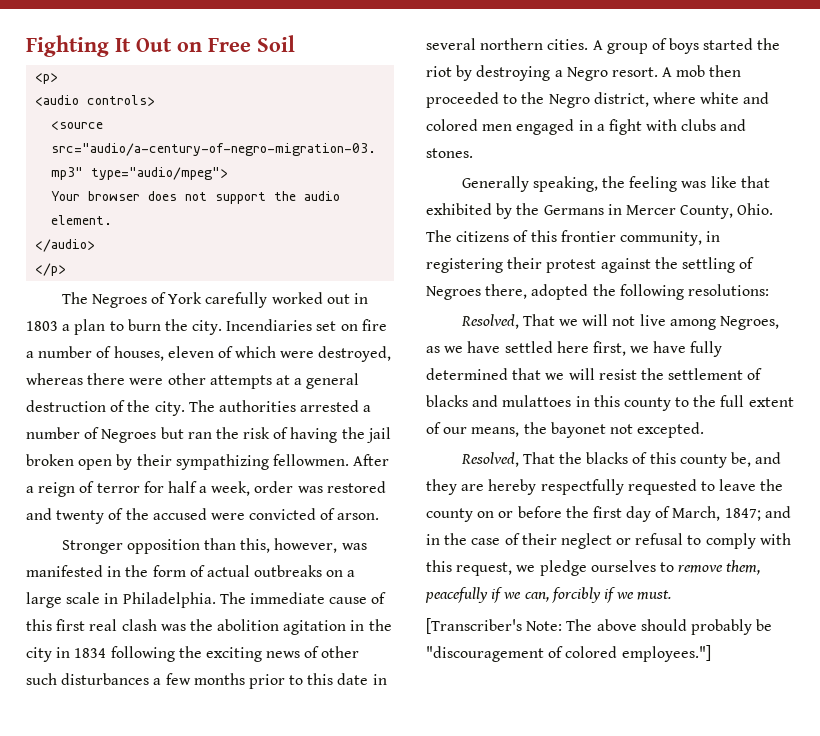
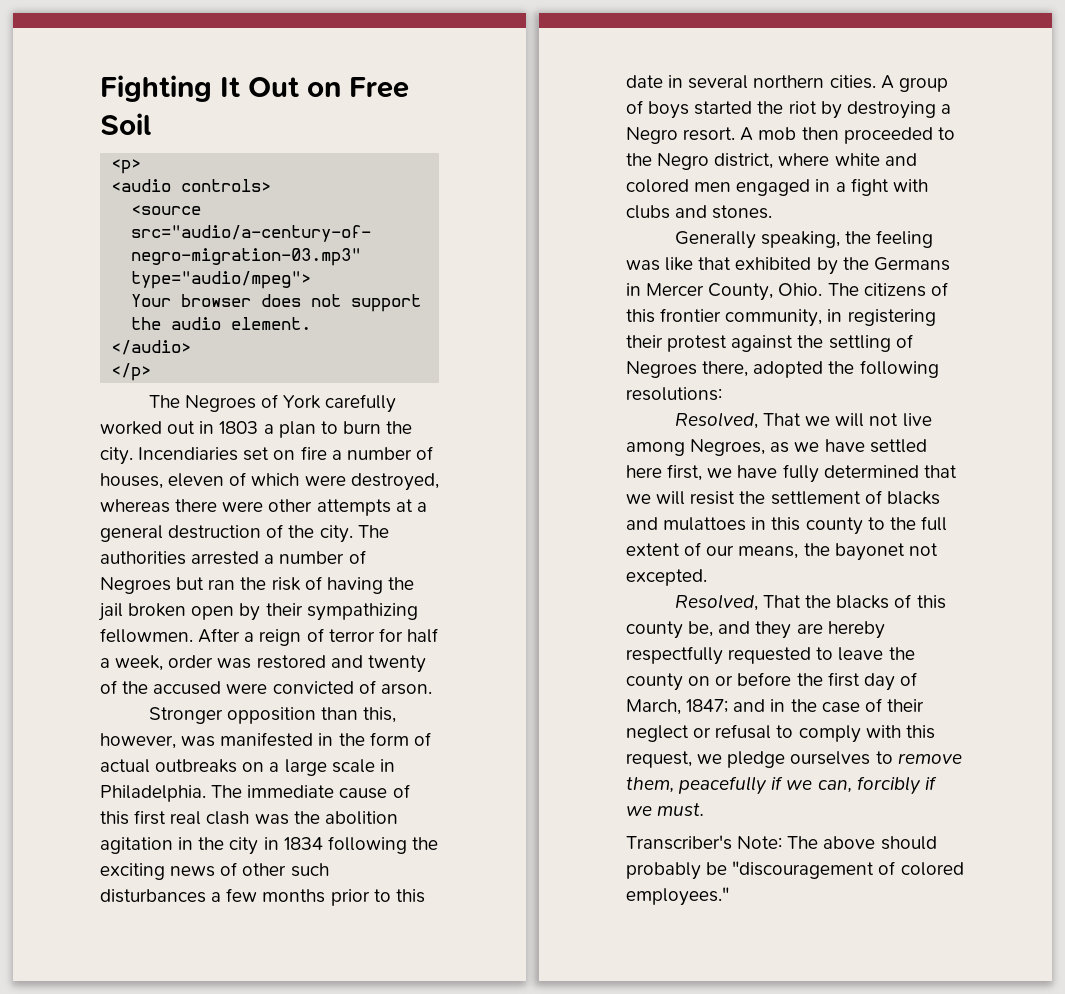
- [Transcriber's Note: The above should probably be "discouragement of colored employees."]
+ Transcriber's Note: The above should probably be "discouragement of colored employees."

